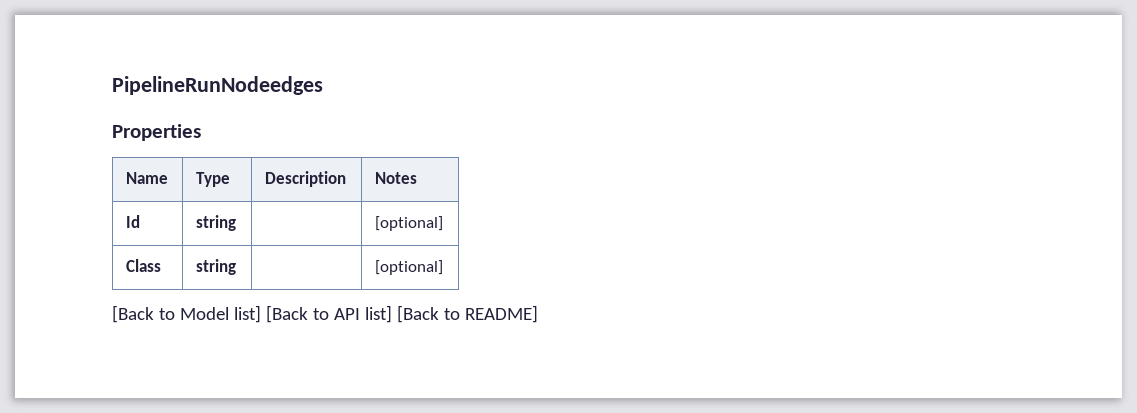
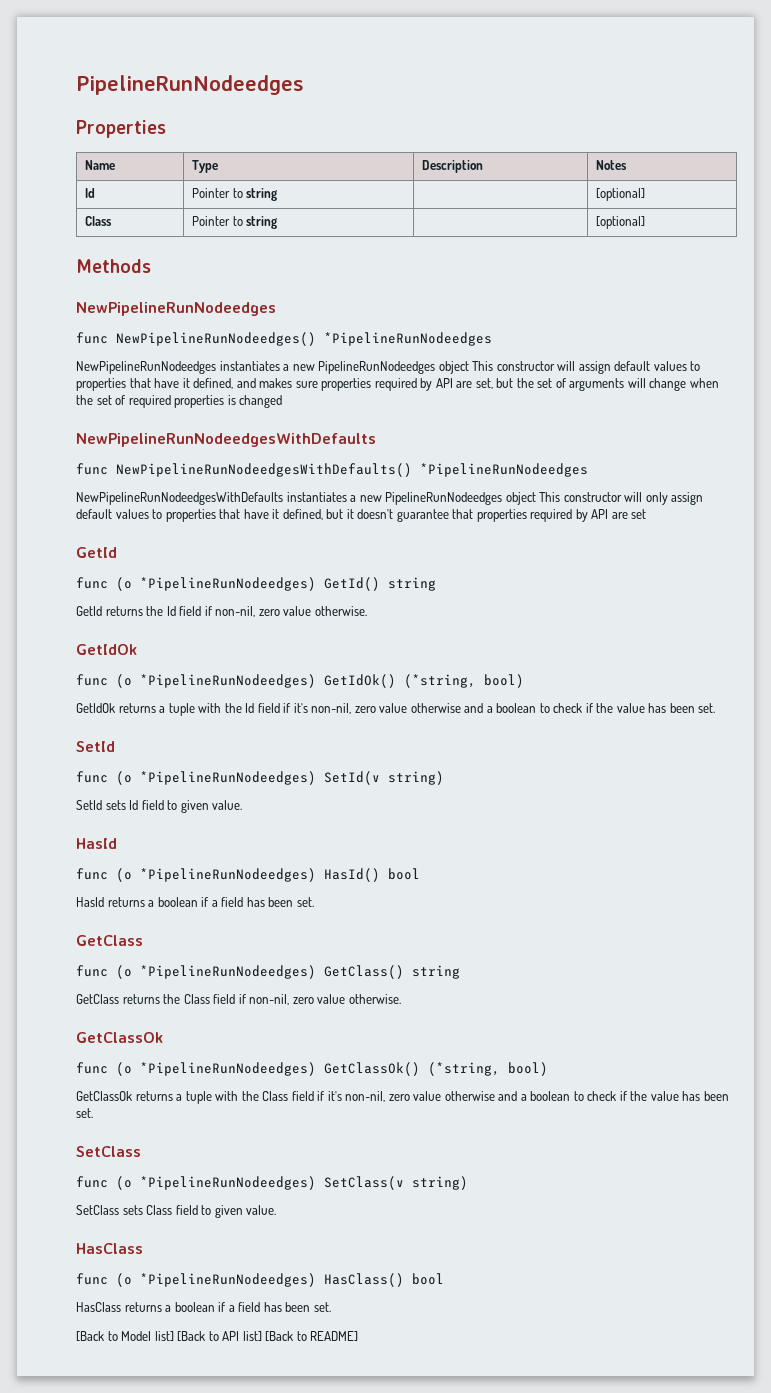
- Id | string | | [optional]
+ Id | Pointer to string | | [optional]
- Class | string | | [optional]
+ Class | Pointer to string | | [optional]
+ Methods
+ NewPipelineRunNodeedges
+ func NewPipelineRunNodeedges() *PipelineRunNodeedges
+ NewPipelineRunNodeedges instantiates a new PipelineRunNodeedges object This constructor will assign default values to properties that have it defined, and makes sure properties required by API are set, but the set of arguments will change when the set of required properties is changed
+ NewPipelineRunNodeedgesWithDefaults
+ func NewPipelineRunNodeedgesWithDefaults() *PipelineRunNodeedges
+ NewPipelineRunNodeedgesWithDefaults instantiates a new PipelineRunNodeedges object This constructor will only assign default values to properties that have it defined, but it doesn't guarantee that properties required by API are set
+ GetId
+ func (o *PipelineRunNodeedges) GetId() string
+ GetId returns the Id field if non-nil, zero value otherwise.
+ GetIdOk
+ func (o *PipelineRunNodeedges) GetIdOk() (*string, bool)
+ GetIdOk returns a tuple with the Id field if it's non-nil, zero value otherwise and a boolean to check if the value has been set.
+ SetId
+ func (o *PipelineRunNodeedges) SetId(v string)
+ SetId sets Id field to given value.
+ HasId
+ func (o *PipelineRunNodeedges) HasId() bool
+ HasId returns a boolean if a field has been set.
+ GetClass
+ func (o *PipelineRunNodeedges) GetClass() string
+ GetClass returns the Class field if non-nil, zero value otherwise.
+ GetClassOk
+ func (o *PipelineRunNodeedges) GetClassOk() (*string, bool)
+ GetClassOk returns a tuple with the Class field if it's non-nil, zero value otherwise and a boolean to check if the value has been set.
+ SetClass
+ func (o *PipelineRunNodeedges) SetClass(v string)
+ SetClass sets Class field to given value.
+ HasClass
+ func (o *PipelineRunNodeedges) HasClass() bool
+ HasClass returns a boolean if a field has been set.

